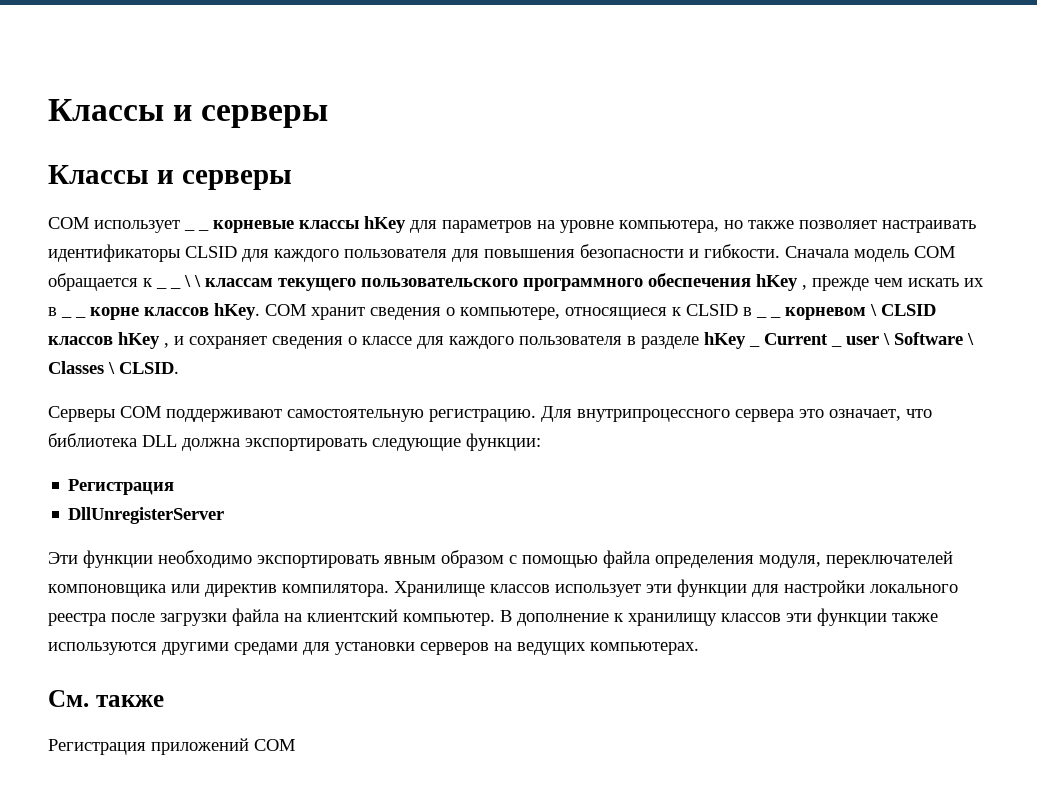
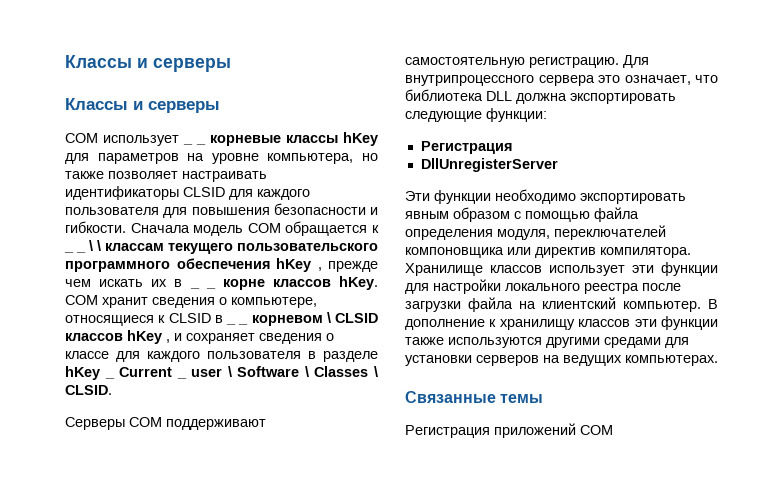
- См. также
+ Связанные темы

